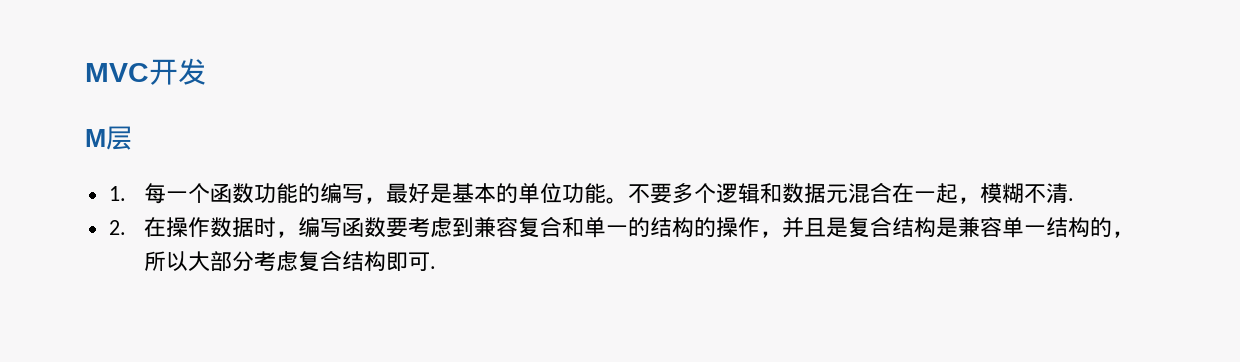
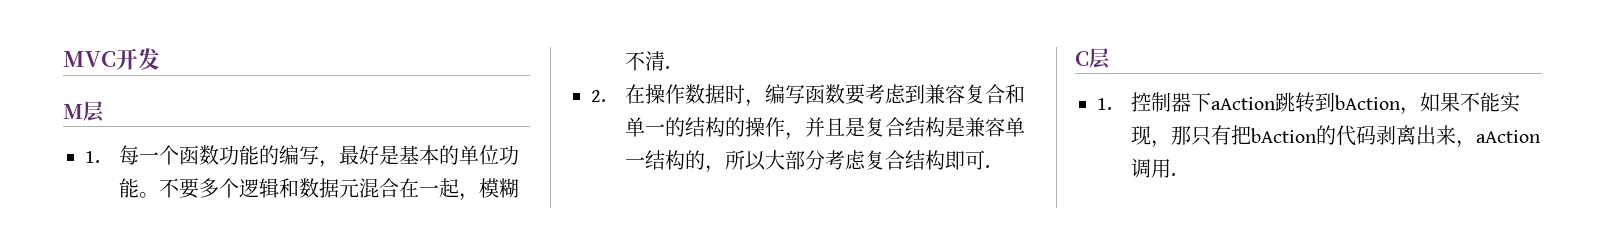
+ C层
+ 1.控制器下aAction跳转到bAction，如果不能实现，那只有把bAction的代码剥离出来，aAction调用.

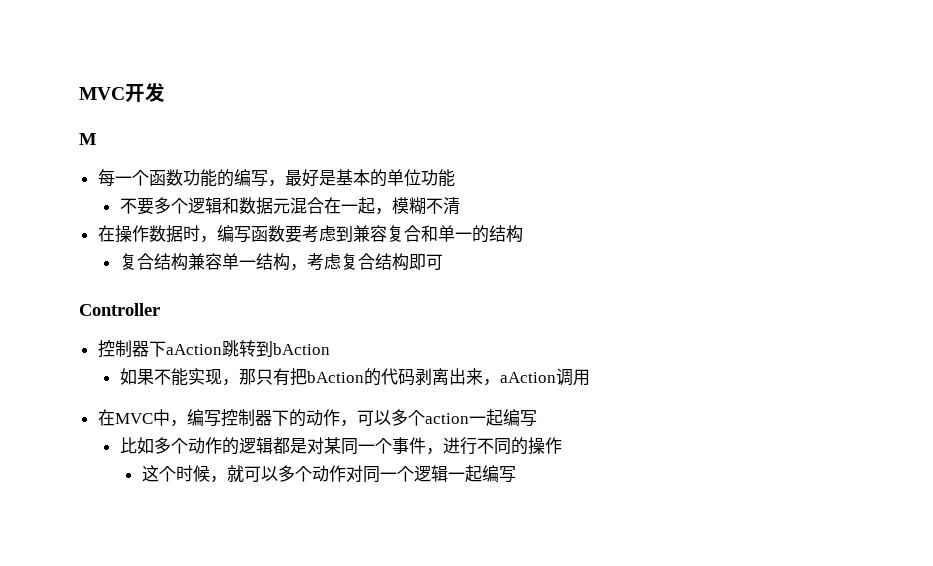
- M层
- 1.每一个函数功能的编写，最好是基本的单位功能。不要多个逻辑和数据元混合在一起，模糊不清.
- 2.在操作数据时，编写函数要考虑到兼容复合和单一的结构的操作，并且是复合结构是兼容单一结构的，所以大部分考虑复合结构即可.
- C层
- 1.控制器下aAction跳转到bAction，如果不能实现，那只有把bAction的代码剥离出来，aAction调用.
+ M
+ 每一个函数功能的编写，最好是基本的单位功能
+ 不要多个逻辑和数据元混合在一起，模糊不清
+ 在操作数据时，编写函数要考虑到兼容复合和单一的结构
+ 复合结构兼容单一结构，考虑复合结构即可
+ Controller
+ 控制器下aAction跳转到bAction
+ 如果不能实现，那只有把bAction的代码剥离出来，aAction调用
+ 在MVC中，编写控制器下的动作，可以多个action一起编写
+ 比如多个动作的逻辑都是对某同一个事件，进行不同的操作
+ 这个时候，就可以多个动作对同一个逻辑一起编写

